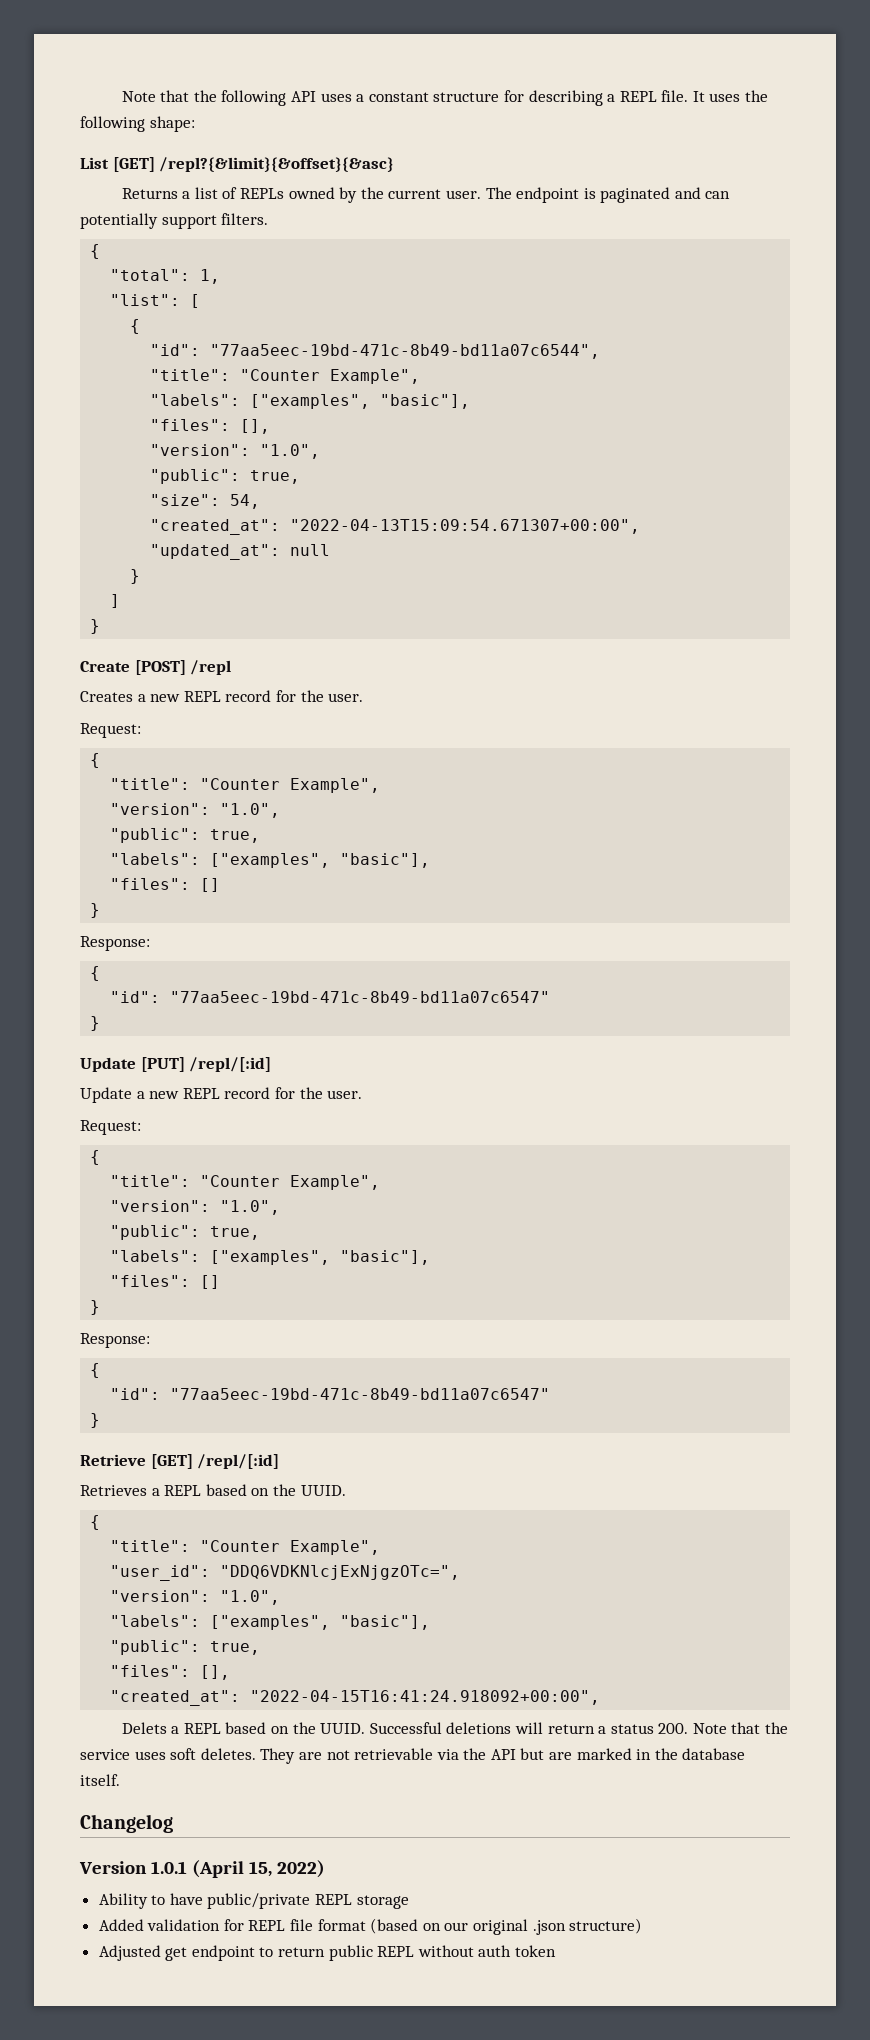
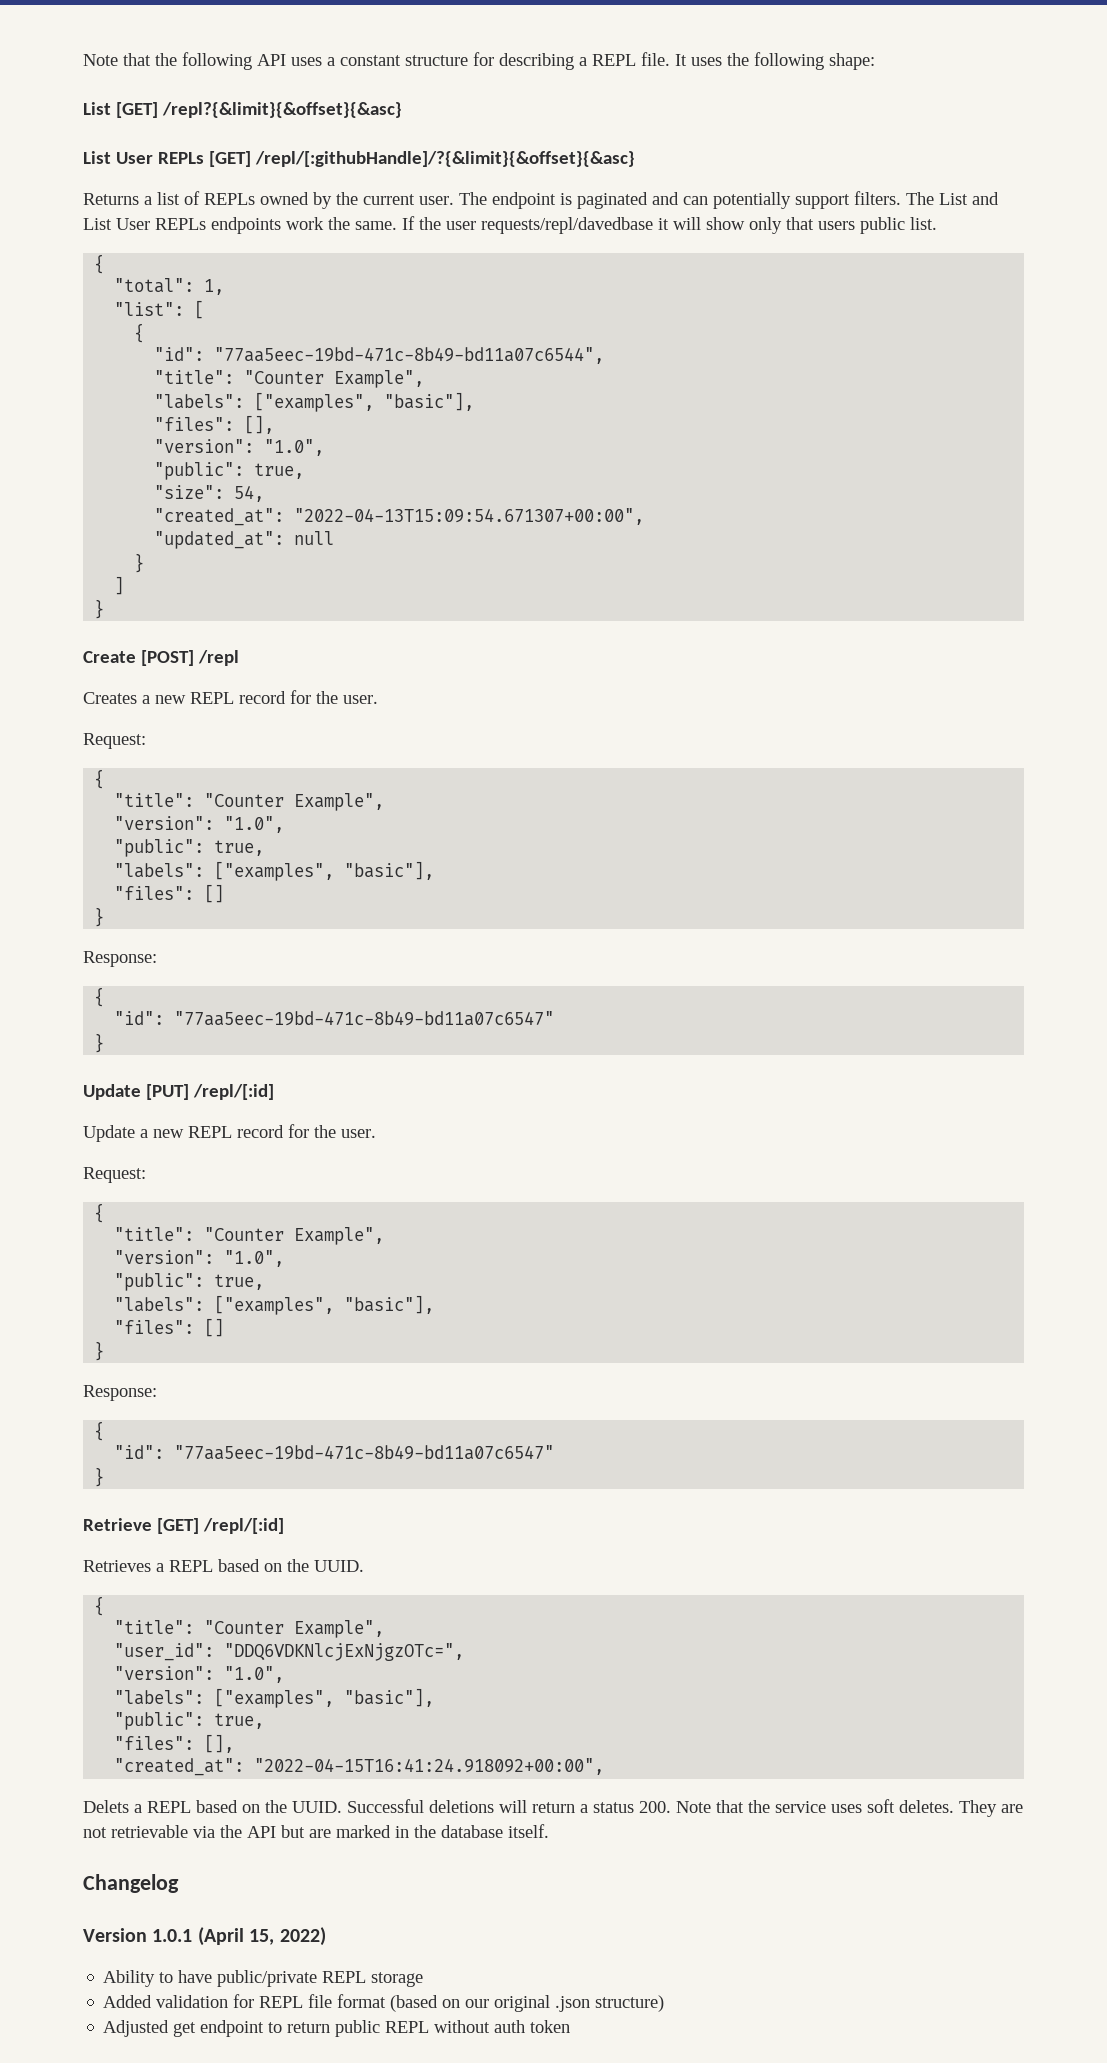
+ List User REPLs [GET] /repl/[:githubHandle]/?{&limit}{&offset}{&asc}
+ The List and List User REPLs endpoints work the same. If the user requests/repl/davedbase it will show only that users public list.

